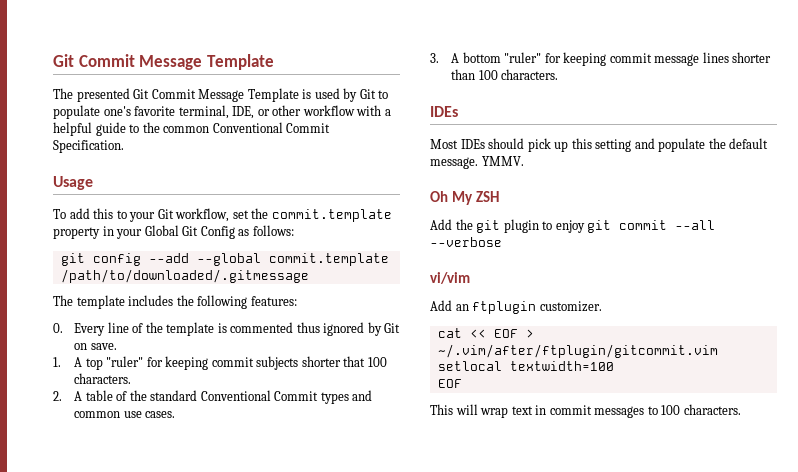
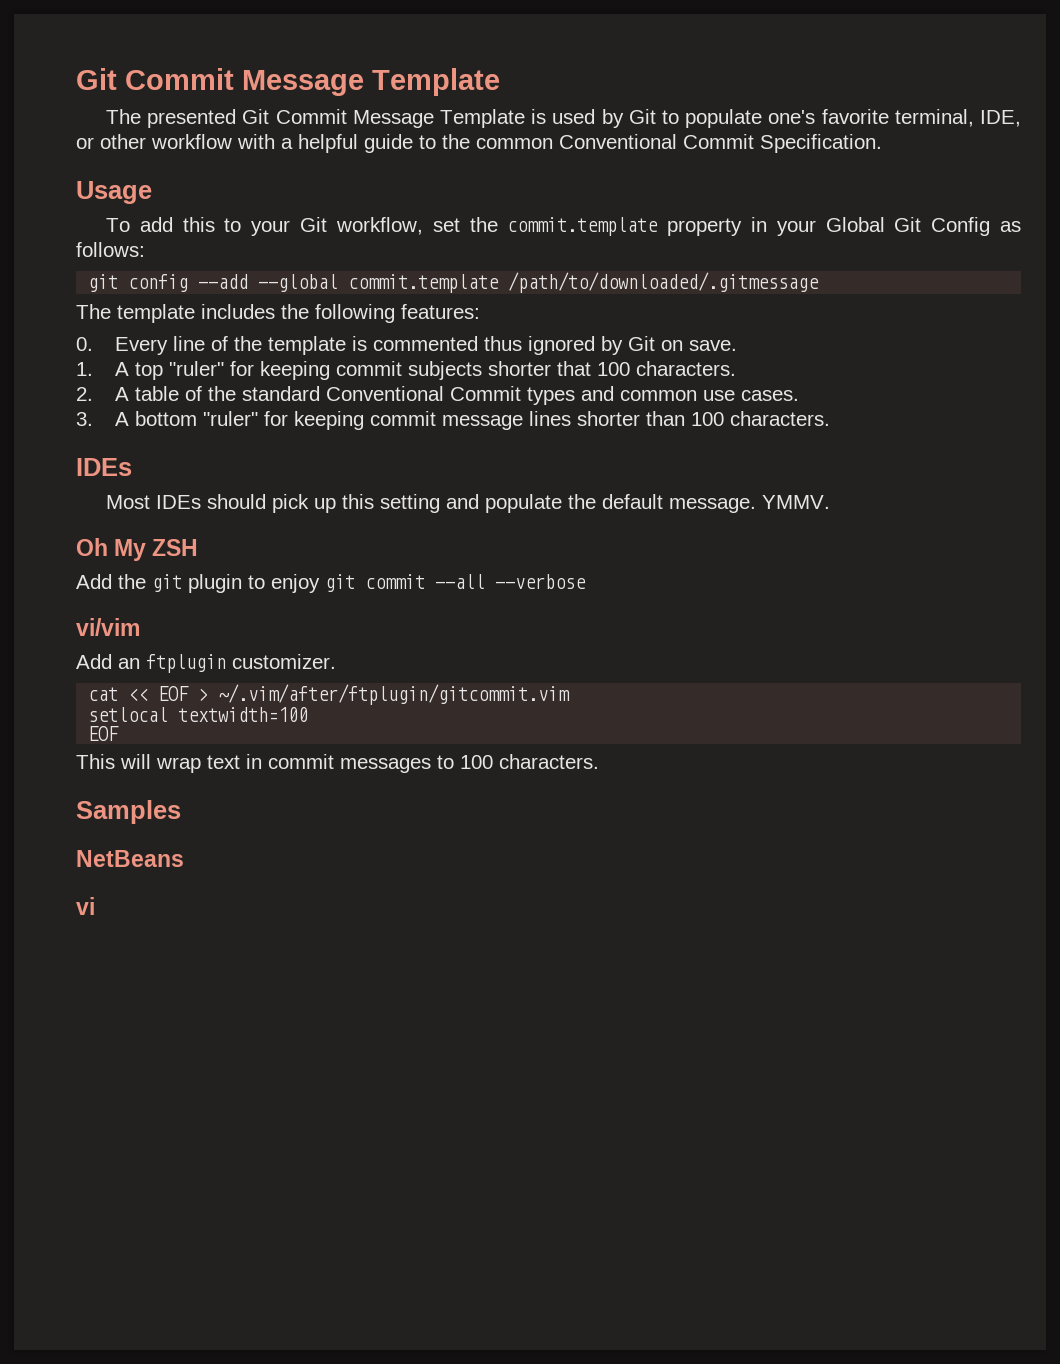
+ Samples
+ NetBeans
+ vi

